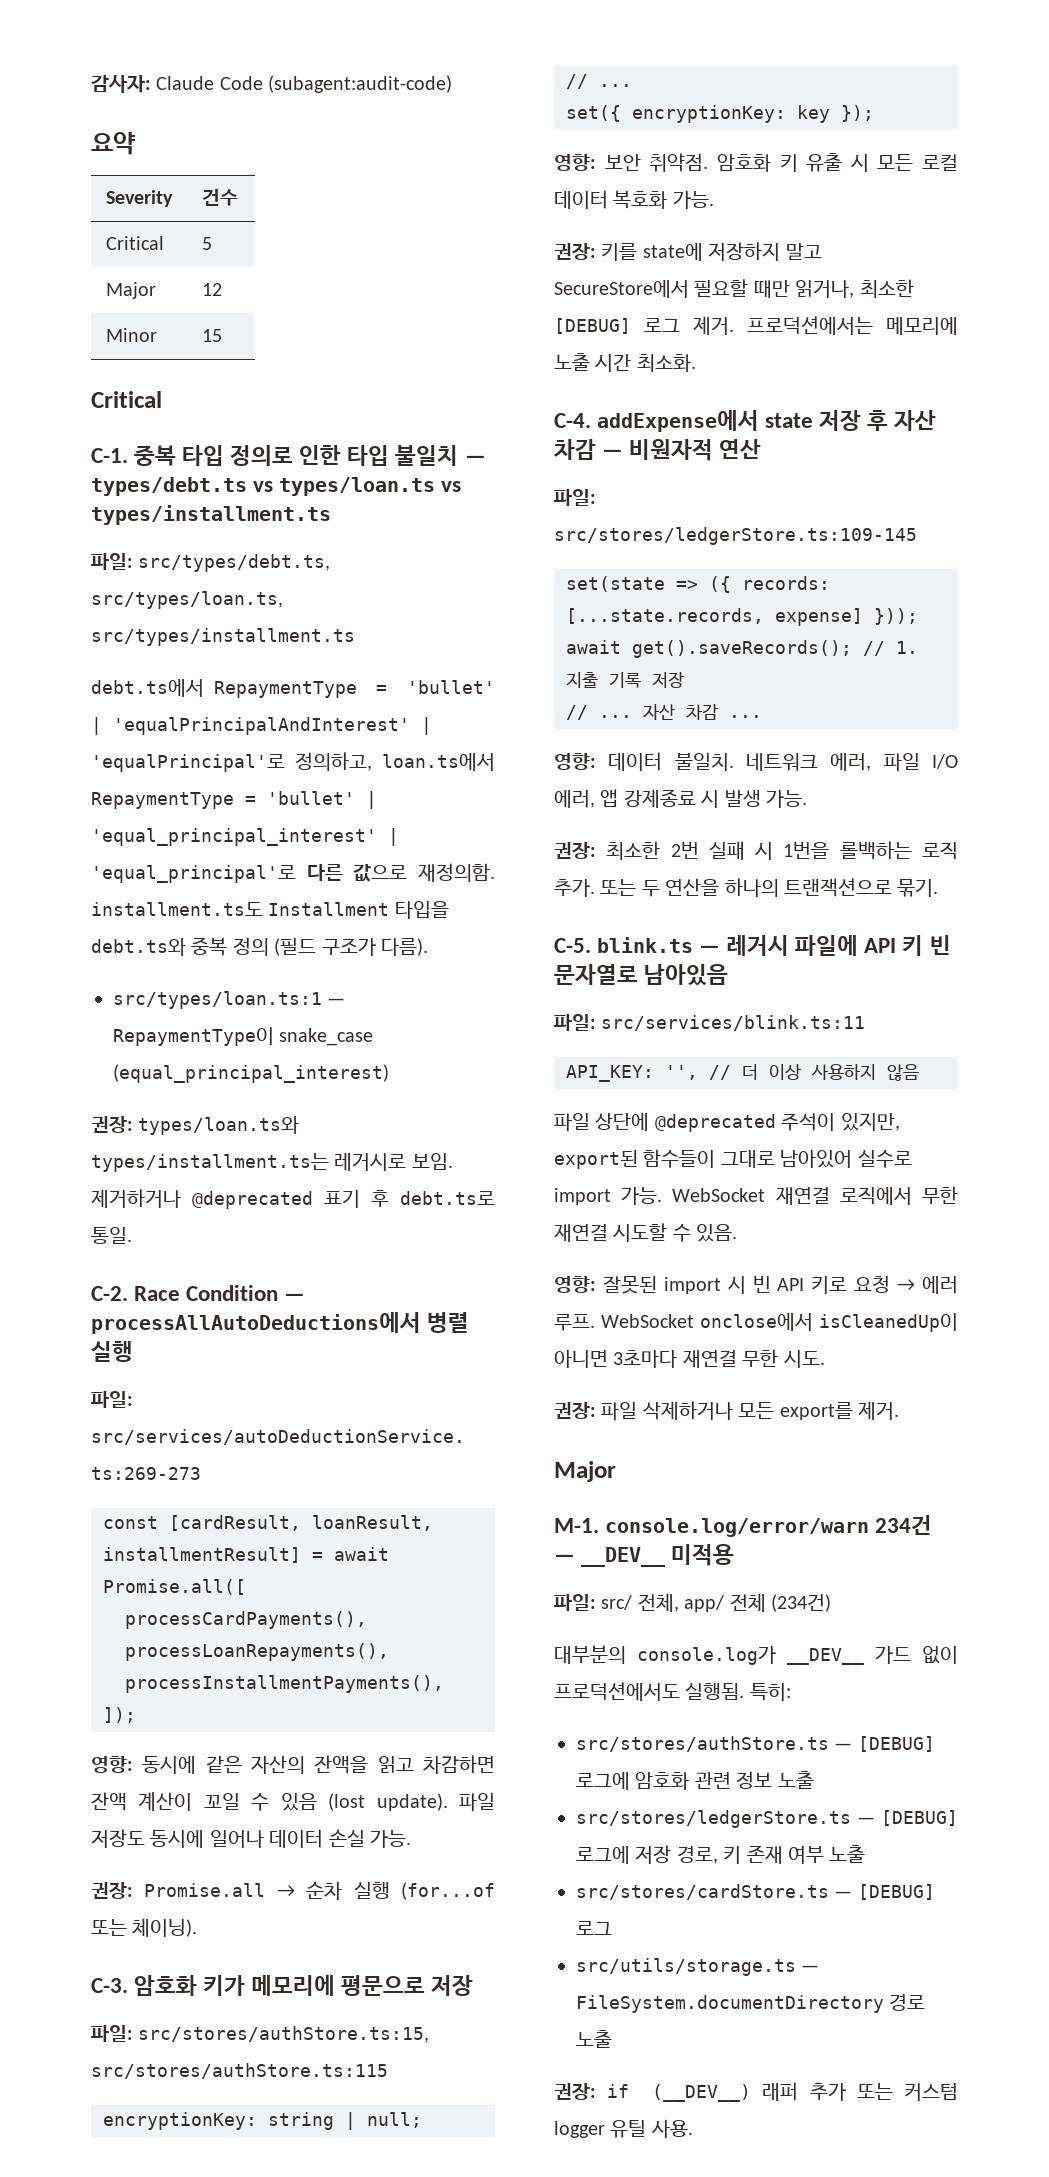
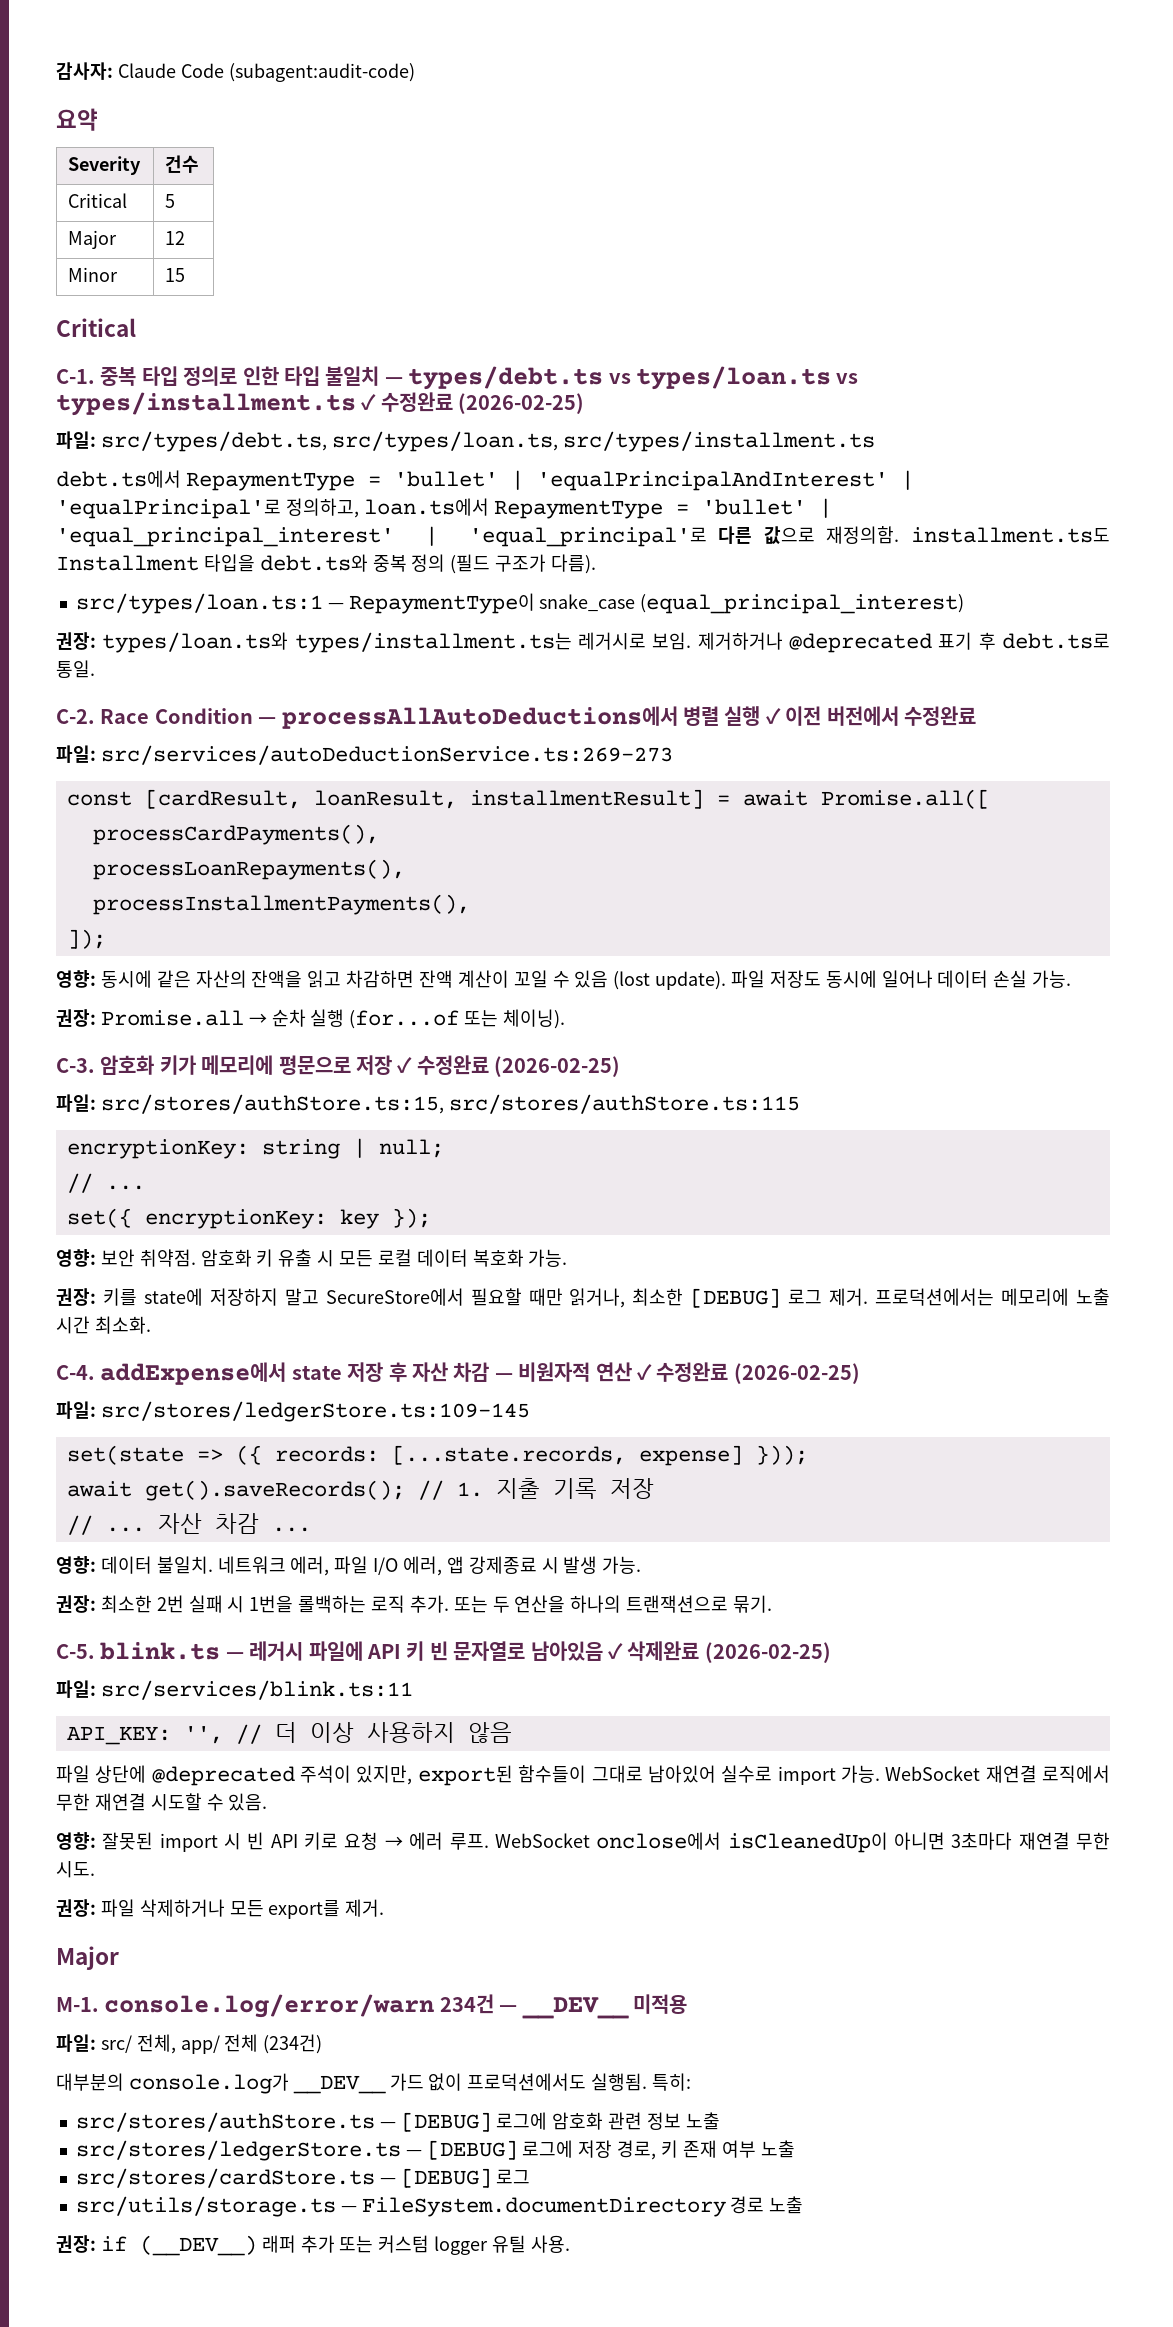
- C-1. 중복 타입 정의로 인한 타입 불일치 — types/debt.ts vs types/loan.ts vs types/installment.ts
+ C-1. 중복 타입 정의로 인한 타입 불일치 — types/debt.ts vs types/loan.ts vs types/installment.ts ✓ 수정완료 (2026-02-25)
- C-2. Race Condition — processAllAutoDeductions에서 병렬 실행
+ C-2. Race Condition — processAllAutoDeductions에서 병렬 실행 ✓ 이전 버전에서 수정완료
- C-3. 암호화 키가 메모리에 평문으로 저장
+ C-3. 암호화 키가 메모리에 평문으로 저장 ✓ 수정완료 (2026-02-25)
- C-4. addExpense에서 state 저장 후 자산 차감 — 비원자적 연산
+ C-4. addExpense에서 state 저장 후 자산 차감 — 비원자적 연산 ✓ 수정완료 (2026-02-25)
- C-5. blink.ts — 레거시 파일에 API 키 빈 문자열로 남아있음
+ C-5. blink.ts — 레거시 파일에 API 키 빈 문자열로 남아있음 ✓ 삭제완료 (2026-02-25)

